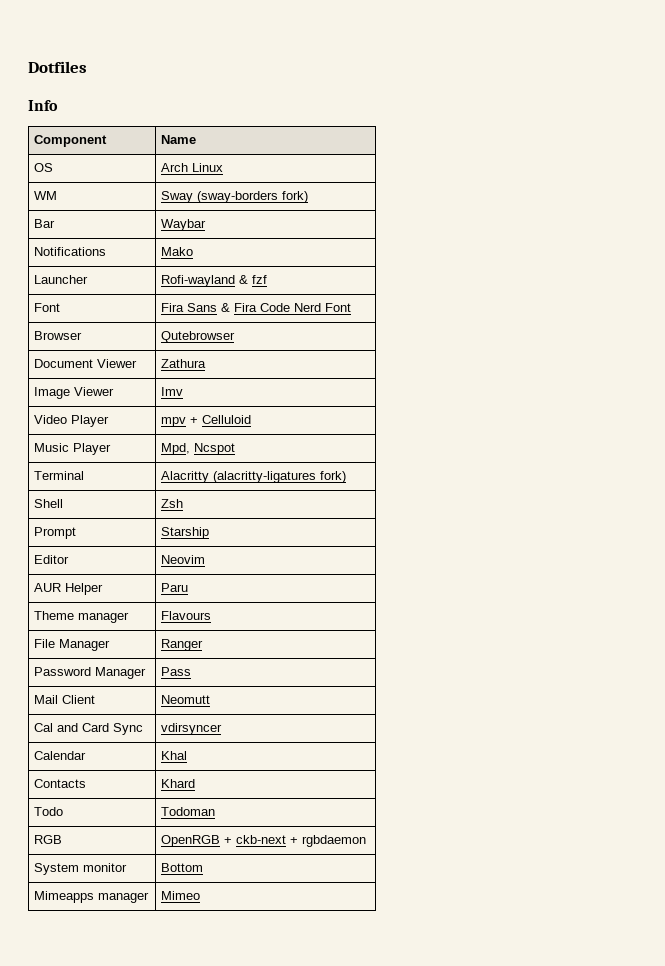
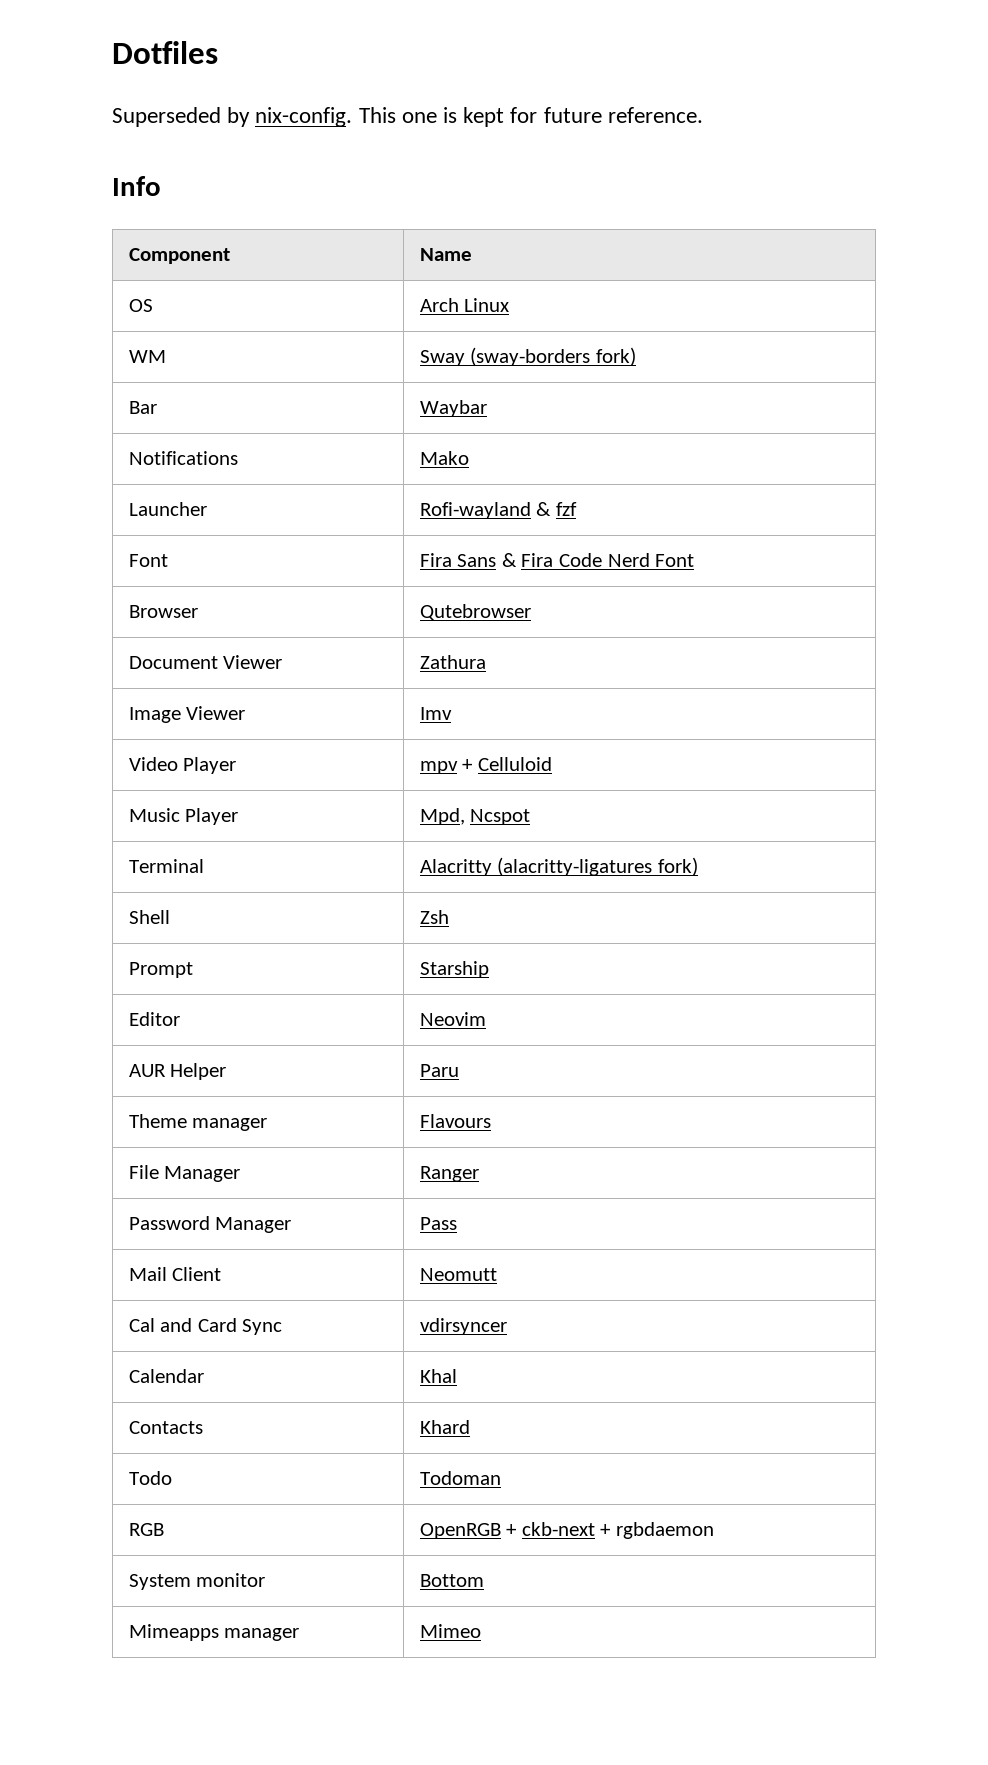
+ Superseded by nix-config. This one is kept for future reference.

